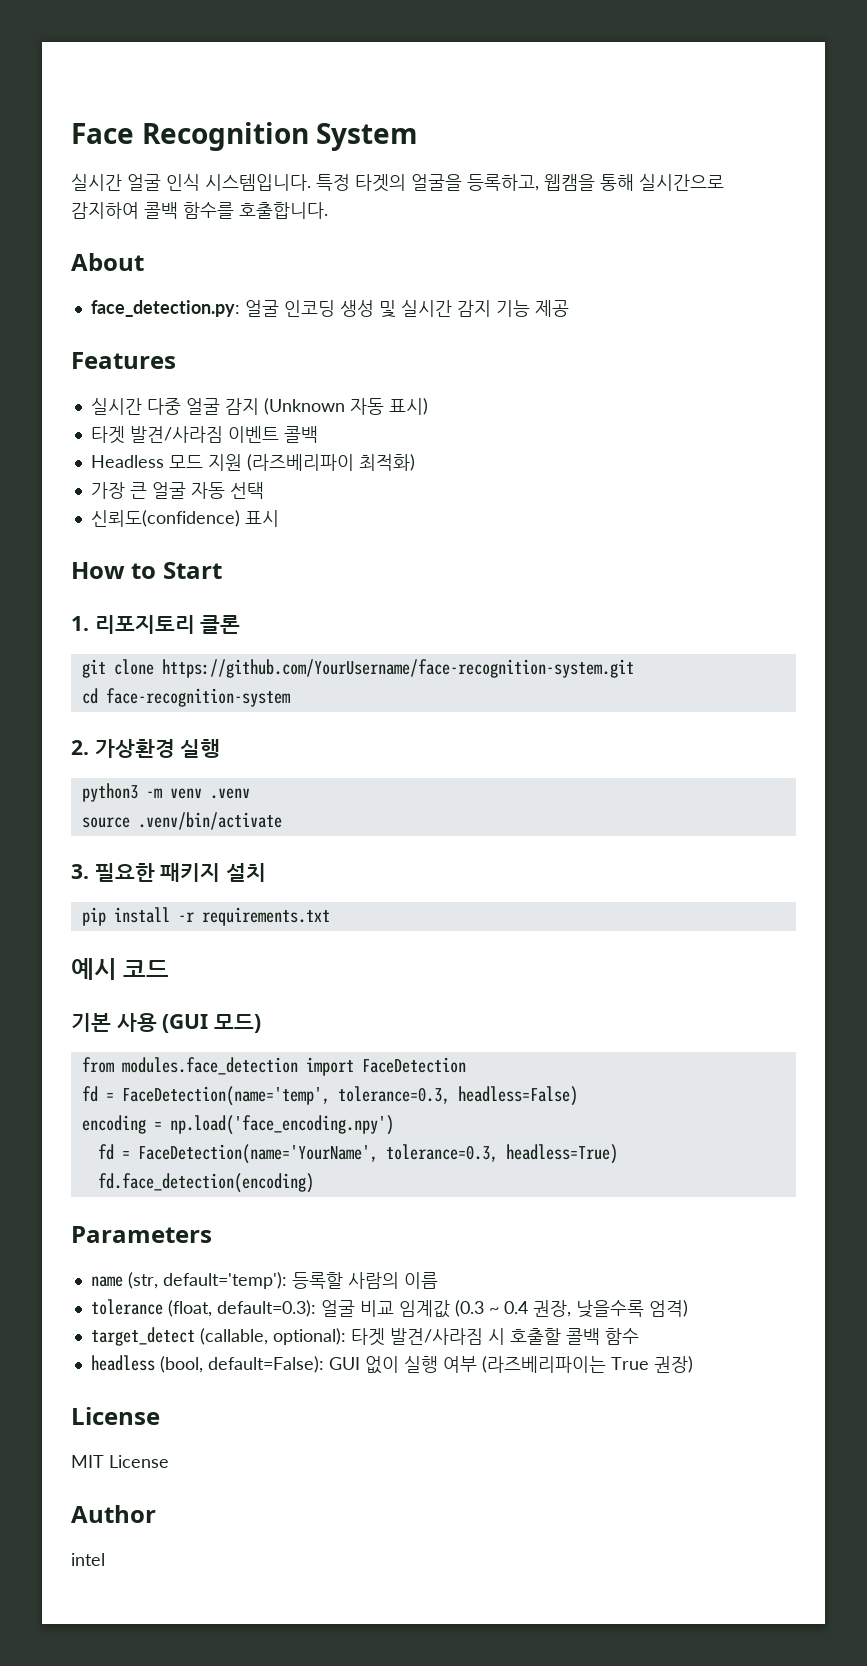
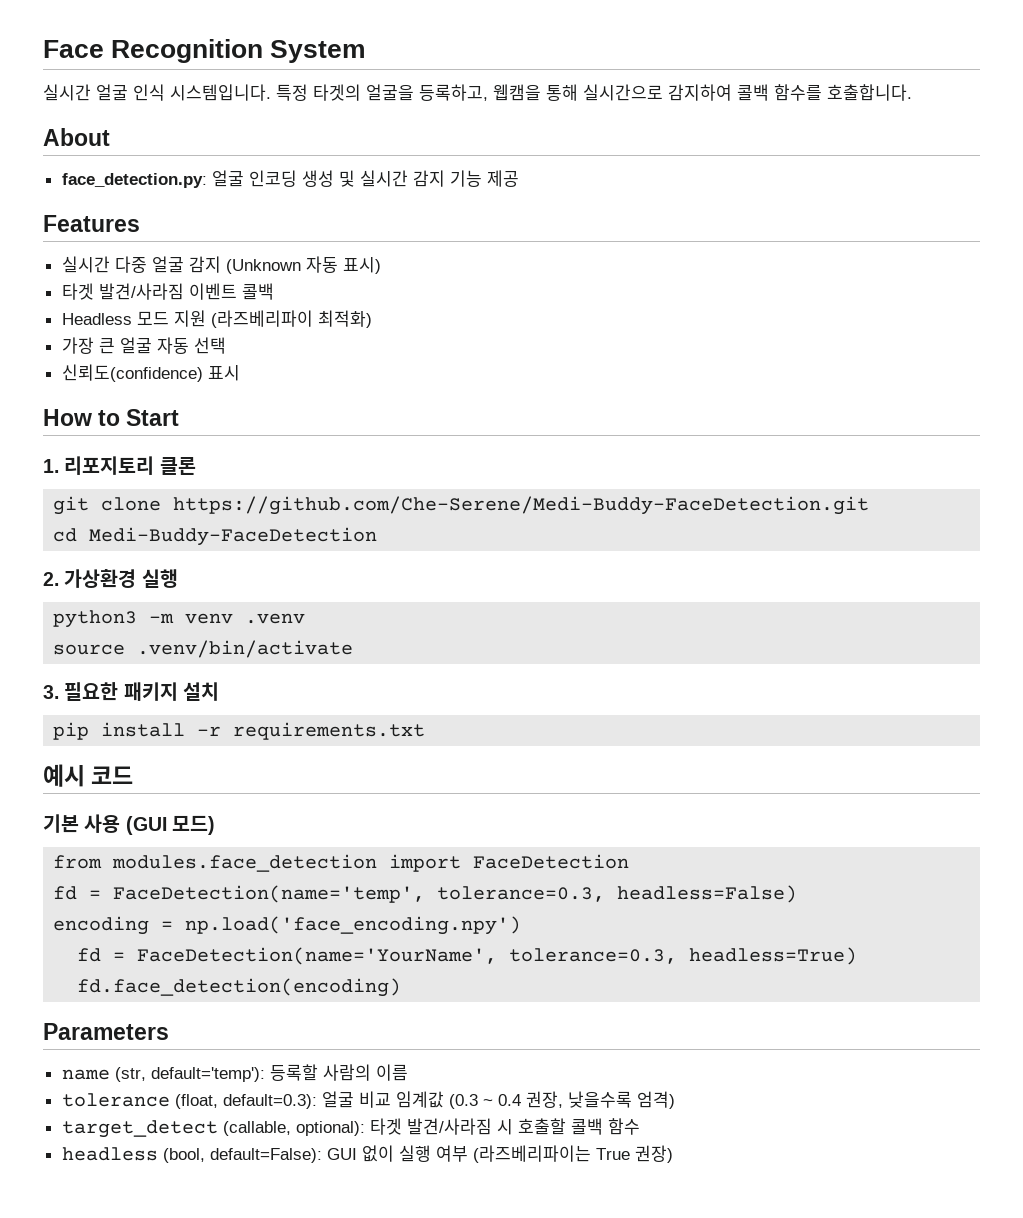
- git clone https://github.com/YourUsername/face-recognition-system.git
+ git clone https://github.com/Che-Serene/Medi-Buddy-FaceDetection.git
- cd face-recognition-system
+ cd Medi-Buddy-FaceDetection
  headless (bool, default=False): GUI 없이 실행 여부 (라즈베리파이는 True 권장)
- License
- MIT License
- Author
- intel

